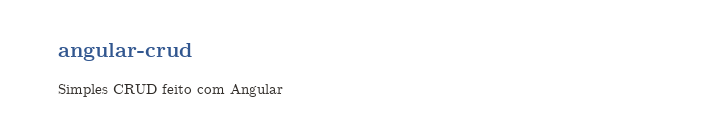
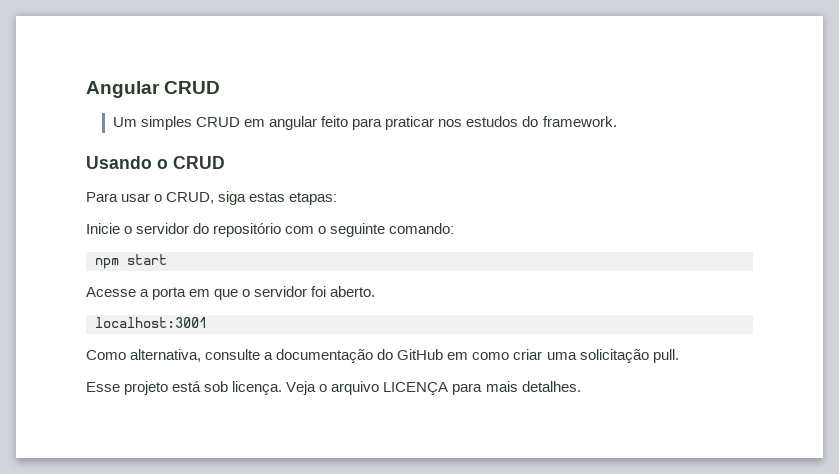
- angular-crud
- Simples CRUD feito com Angular
+ Angular CRUD
+ Um simples CRUD em angular feito para praticar nos estudos do framework.
+ Usando o CRUD
+ Para usar o CRUD, siga estas etapas:
+ Inicie o servidor do repositório com o seguinte comando:
+ npm start
+ Acesse a porta em que o servidor foi aberto.
+ localhost:3001
+ Como alternativa, consulte a documentação do GitHub em como criar uma solicitação pull.
+ Esse projeto está sob licença. Veja o arquivo LICENÇA para mais detalhes.

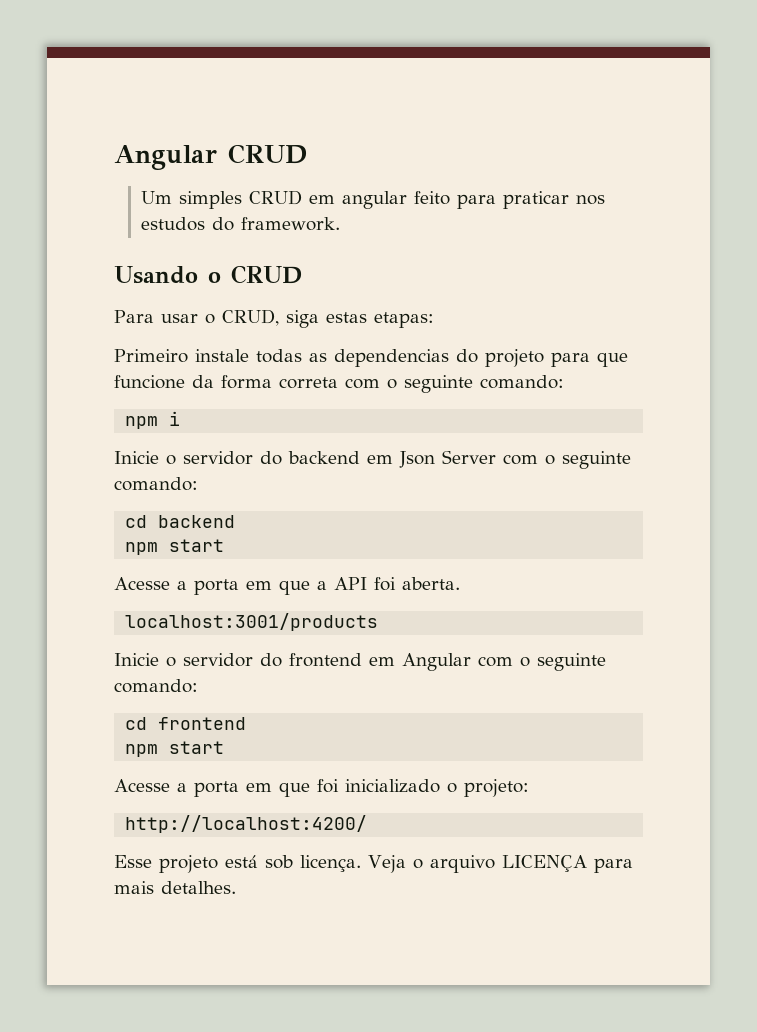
- Inicie o servidor do repositório com o seguinte comando:
+ Primeiro instale todas as dependencias do projeto para que funcione da forma correta com o seguinte comando:
+ npm i
+ Inicie o servidor do backend em Json Server com o seguinte comando:
+ cd backend
  npm start
- Acesse a porta em que o servidor foi aberto.
- localhost:3001
- Como alternativa, consulte a documentação do GitHub em como criar uma solicitação pull.
+ Acesse a porta em que a API foi aberta.
+ localhost:3001/products
+ Inicie o servidor do frontend em Angular com o seguinte comando:
+ cd frontend
+ npm start
+ Acesse a porta em que foi inicializado o projeto:
+ http://localhost:4200/

